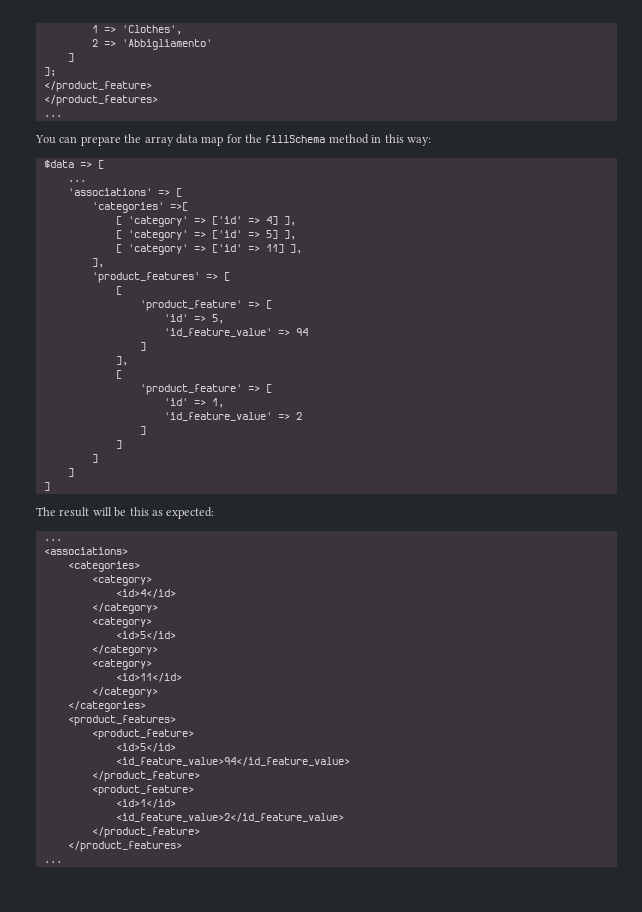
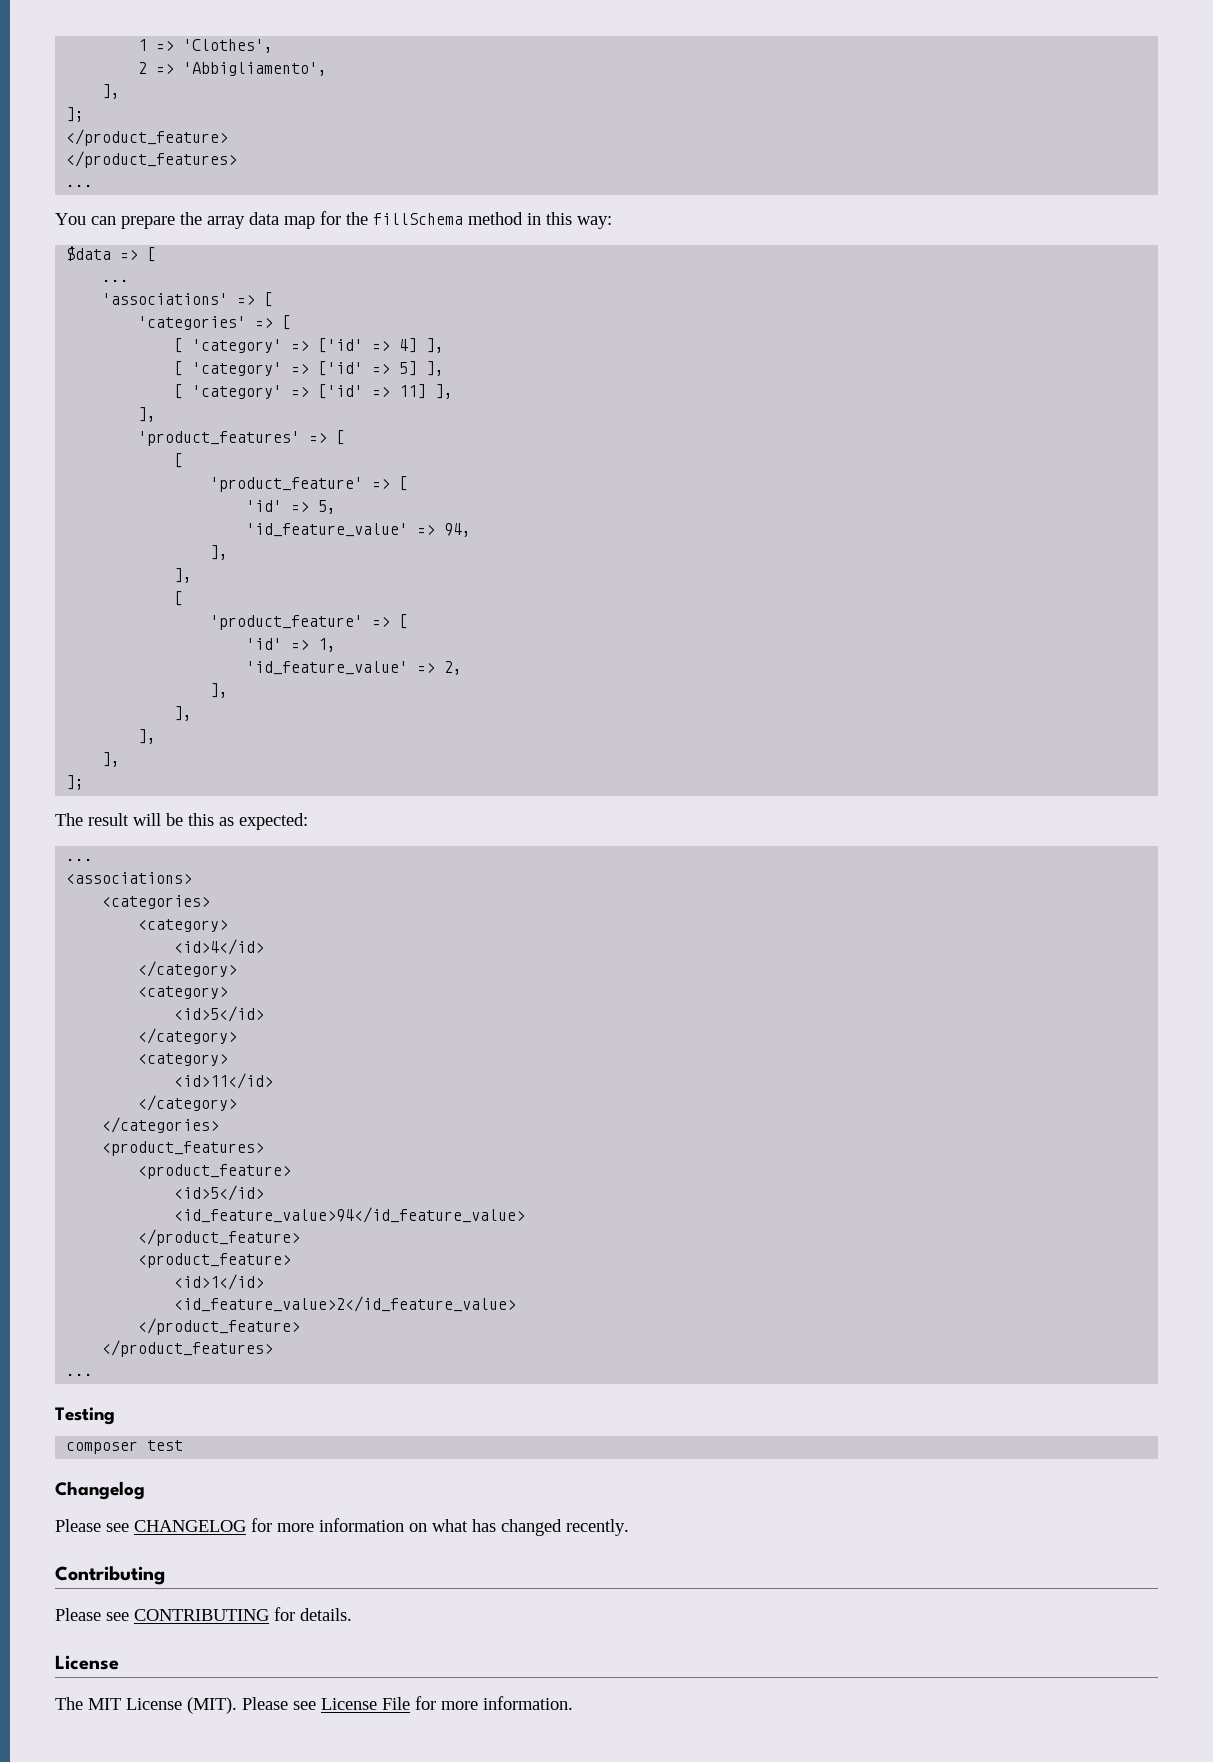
- 2 => 'Abbigliamento'
- ]
+ 2 => 'Abbigliamento',
+ ],
- 'categories' =>[
+ 'categories' => [
- 'id_feature_value' => 94
- ]
+ 'id_feature_value' => 94,
+ ],
- 'id_feature_value' => 2
- ]
- ]
- ]
- ]
- ]
+ 'id_feature_value' => 2,
+ ],
+ ],
+ ],
+ ],
+ ];
+ Testing
+ composer test
+ Changelog
+ Please see CHANGELOG for more information on what has changed recently.
+ Contributing
+ Please see CONTRIBUTING for details.
+ License
+ The MIT License (MIT). Please see License File for more information.

